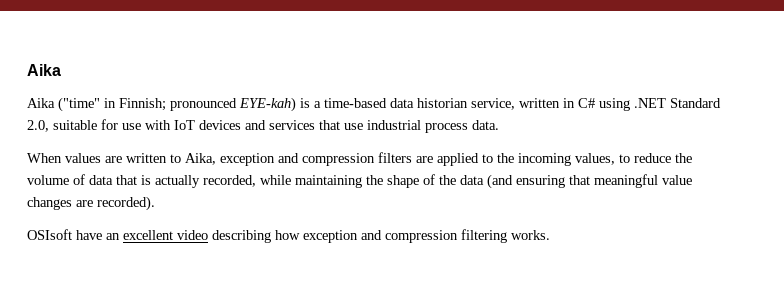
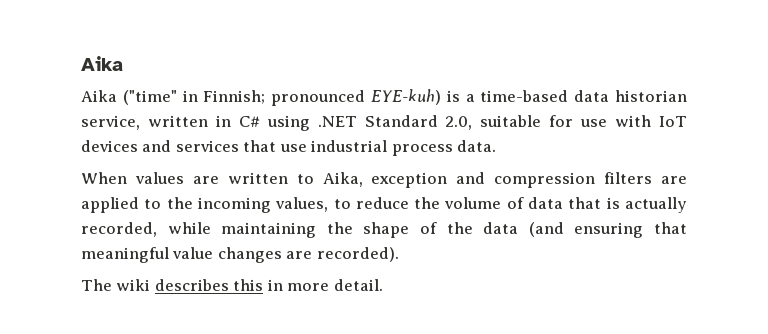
- Aika ("time" in Finnish; pronounced EYE-kah) is a time-based data historian service, written in C# using .NET Standard 2.0, suitable for use with IoT devices and services that use industrial process data.
+ Aika ("time" in Finnish; pronounced EYE-kuh) is a time-based data historian service, written in C# using .NET Standard 2.0, suitable for use with IoT devices and services that use industrial process data.
- OSIsoft have an excellent video describing how exception and compression filtering works.
+ The wiki describes this in more detail.

